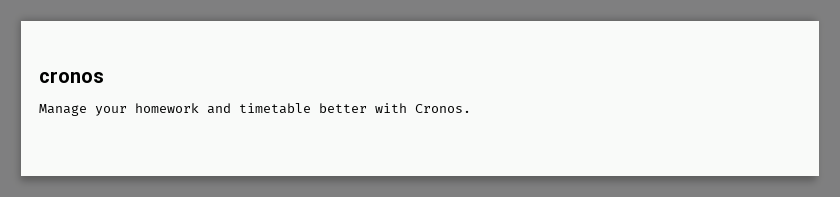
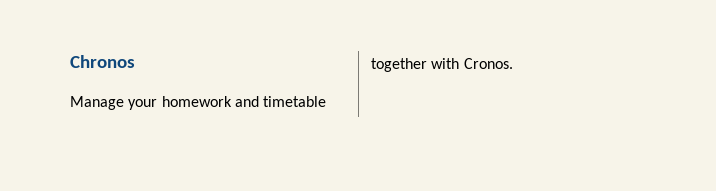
- cronos
+ Chronos
- Manage your homework and timetable better with Cronos.
+ Manage your homework and timetable together with Cronos.

